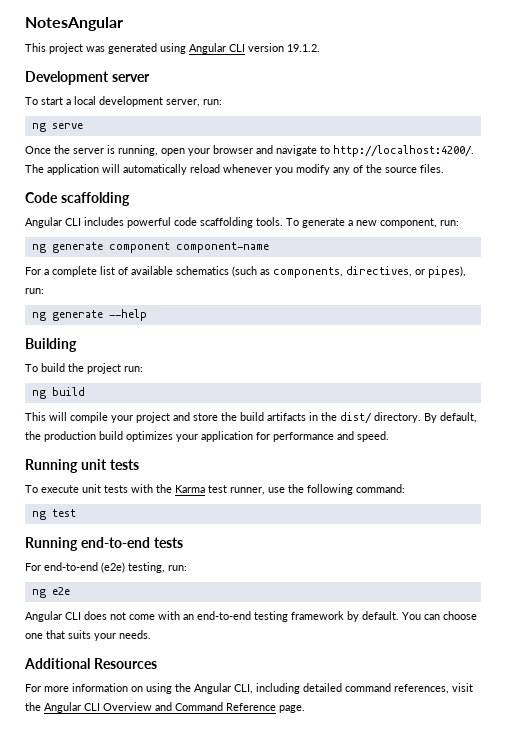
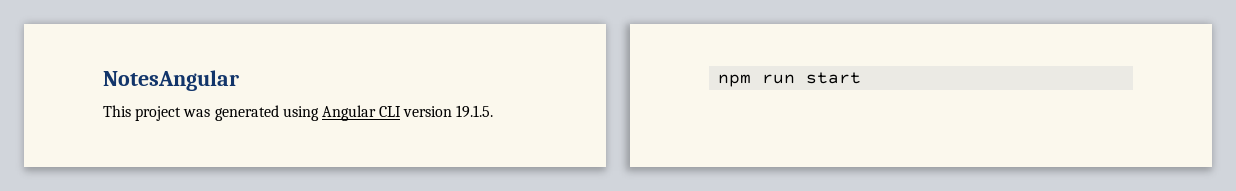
- This project was generated using Angular CLI version 19.1.2.
- Development server
- To start a local development server, run:
- ng serve
- Once the server is running, open your browser and navigate to http://localhost:4200/. The application will automatically reload whenever you modify any of the source files.
- Code scaffolding
- Angular CLI includes powerful code scaffolding tools. To generate a new component, run:
- ng generate component component-name
- For a complete list of available schematics (such as components, directives, or pipes), run:
- ng generate --help
- Building
- To build the project run:
- ng build
- This will compile your project and store the build artifacts in the dist/ directory. By default, the production build optimizes your application for performance and speed.
- Running unit tests
- To execute unit tests with the Karma test runner, use the following command:
- ng test
- Running end-to-end tests
- For end-to-end (e2e) testing, run:
- ng e2e
- Angular CLI does not come with an end-to-end testing framework by default. You can choose one that suits your needs.
- Additional Resources
- For more information on using the Angular CLI, including detailed command references, visit the Angular CLI Overview and Command Reference page.
+ This project was generated using Angular CLI version 19.1.5.
+ npm run start

